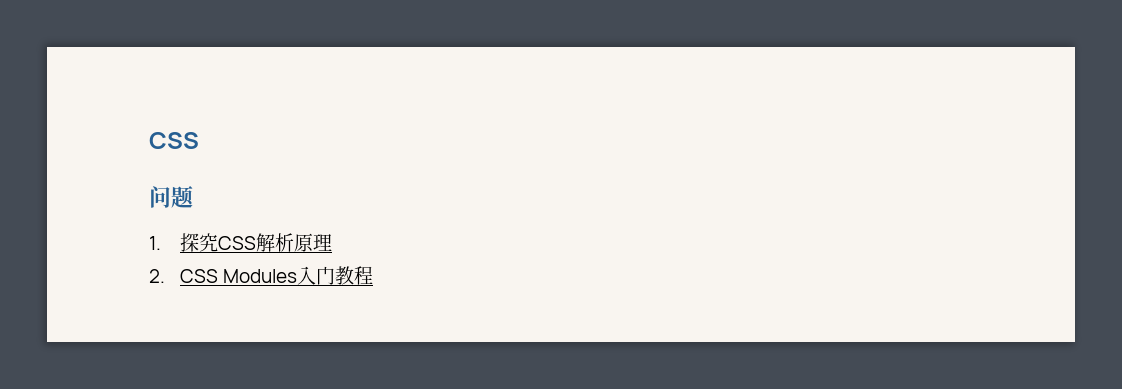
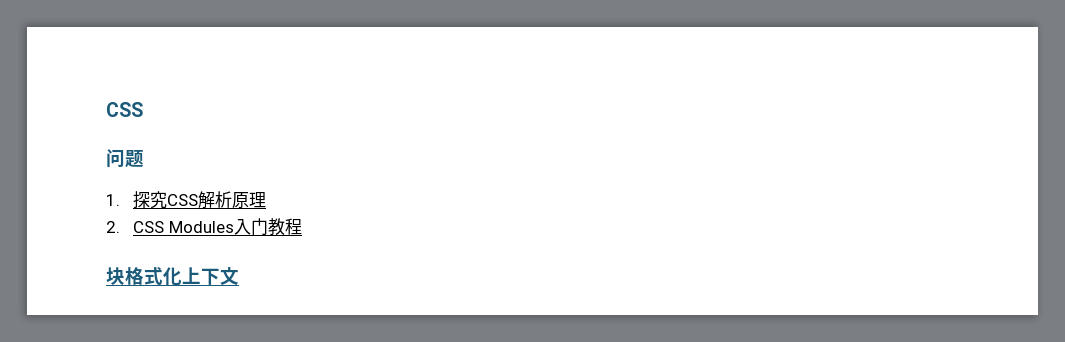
+ 块格式化上下文

